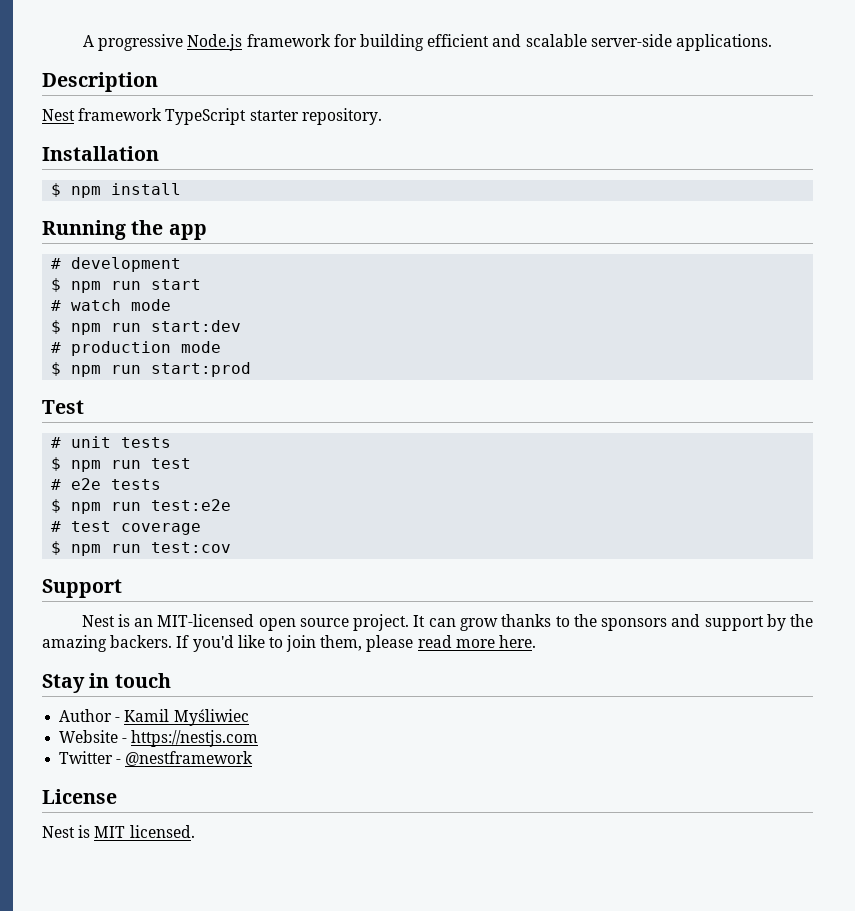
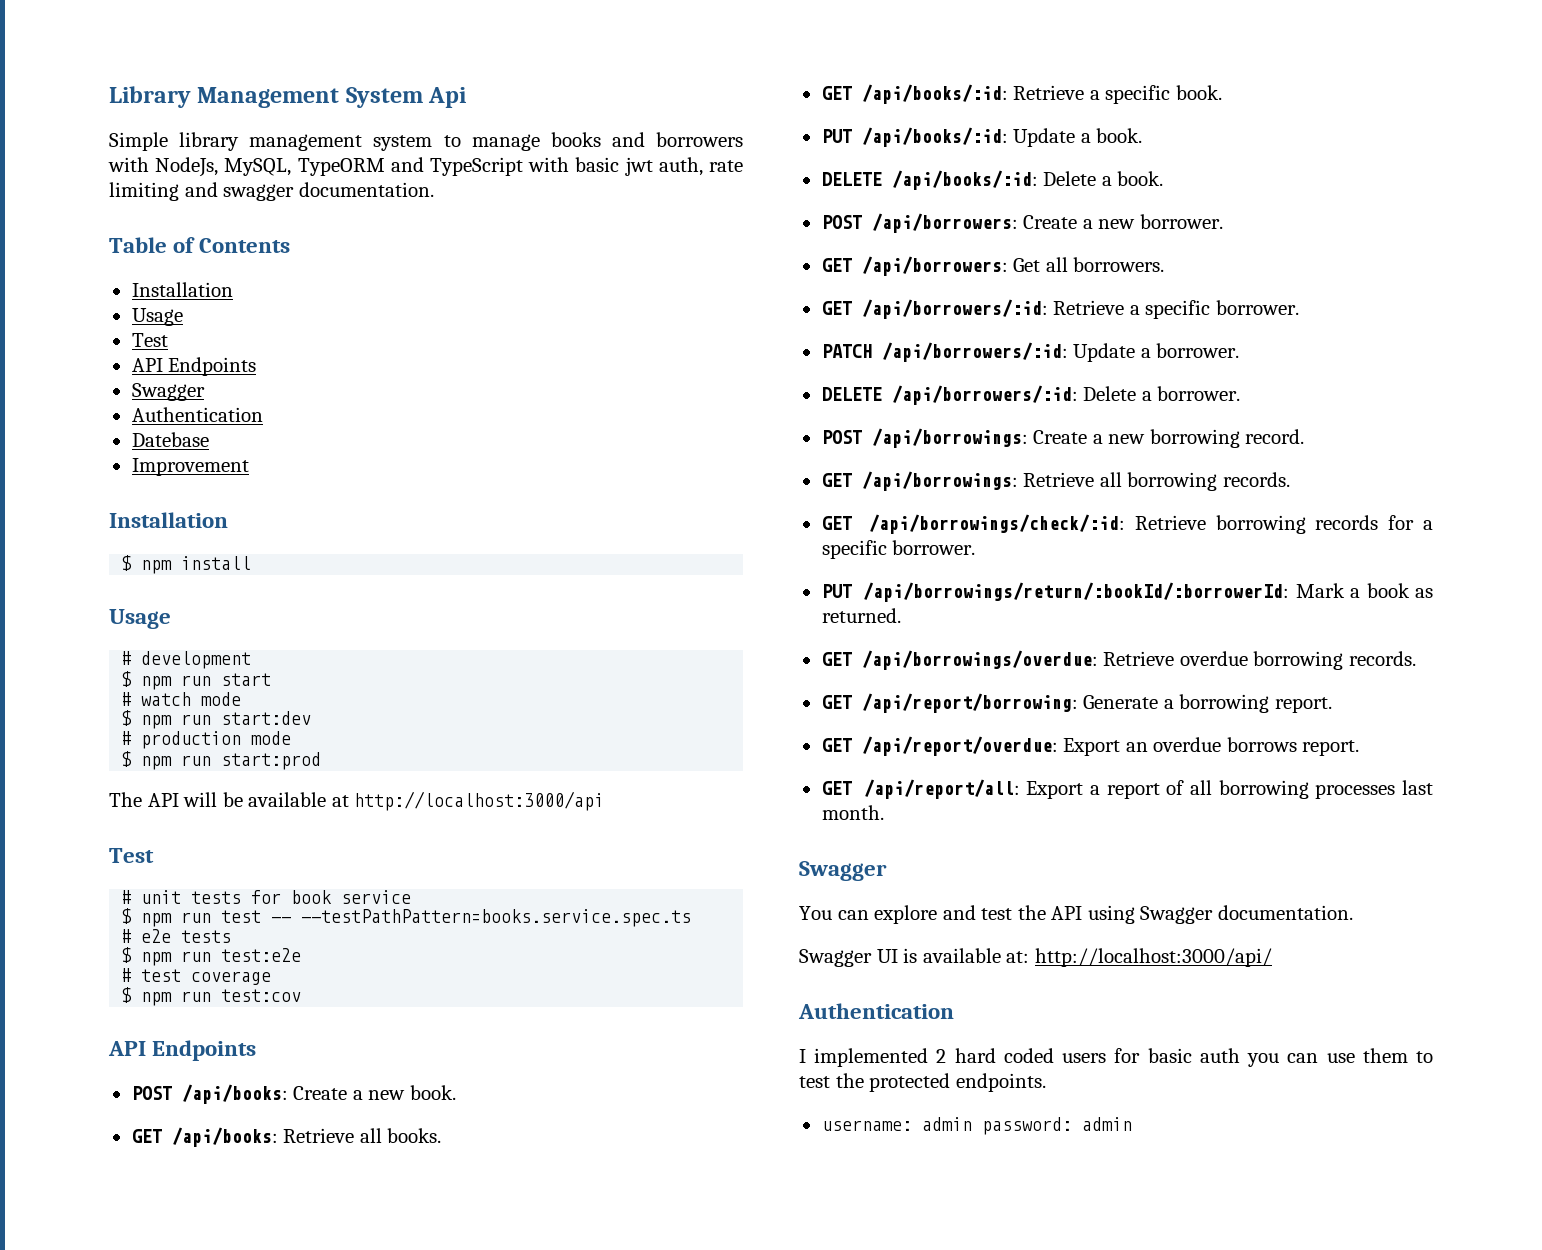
- A progressive Node.js framework for building efficient and scalable server-side applications.
- Description
- Nest framework TypeScript starter repository.
+ Library Management System Api
+ Simple library management system to manage books and borrowers with NodeJs, MySQL, TypeORM and TypeScript with basic jwt auth, rate limiting and swagger documentation.
+ Table of Contents
+ Installation
+ Usage
+ Test
+ API Endpoints
+ Swagger
+ Authentication
+ Datebase
+ Improvement
  $ npm install
- Running the app
+ Usage
+ The API will be available at http://localhost:3000/api
- # unit tests
+ # unit tests for book service
- $ npm run test
+ $ npm run test -- --testPathPattern=books.service.spec.ts
  $ npm run test:cov
- Support
- Nest is an MIT-licensed open source project. It can grow thanks to the sponsors and support by the amazing backers. If you'd like to join them, please read more here.
- Stay in touch
- Author - Kamil Myśliwiec
- Website - https://nestjs.com
- Twitter - @nestframework
- License
- Nest is MIT licensed.
+ API Endpoints
+ POST /api/books: Create a new book.
+ GET /api/books: Retrieve all books.
+ GET /api/books/:id: Retrieve a specific book.
+ PUT /api/books/:id: Update a book.
+ DELETE /api/books/:id: Delete a book.
+ POST /api/borrowers: Create a new borrower.
+ GET /api/borrowers: Get all borrowers.
+ GET /api/borrowers/:id: Retrieve a specific borrower.
+ PATCH /api/borrowers/:id: Update a borrower.
+ DELETE /api/borrowers/:id: Delete a borrower.
+ POST /api/borrowings: Create a new borrowing record.
+ GET /api/borrowings: Retrieve all borrowing records.
+ GET /api/borrowings/check/:id: Retrieve borrowing records for a specific borrower.
+ PUT /api/borrowings/return/:bookId/:borrowerId: Mark a book as returned.
+ GET /api/borrowings/overdue: Retrieve overdue borrowing records.
+ GET /api/report/borrowing: Generate a borrowing report.
+ GET /api/report/overdue: Export an overdue borrows report.
+ GET /api/report/all: Export a report of all borrowing processes last month.
+ Swagger
+ You can explore and test the API using Swagger documentation.
+ Swagger UI is available at: http://localhost:3000/api/
+ Authentication
+ I implemented 2 hard coded users for basic auth you can use them to test the protected endpoints.
+ username: admin password: admin

